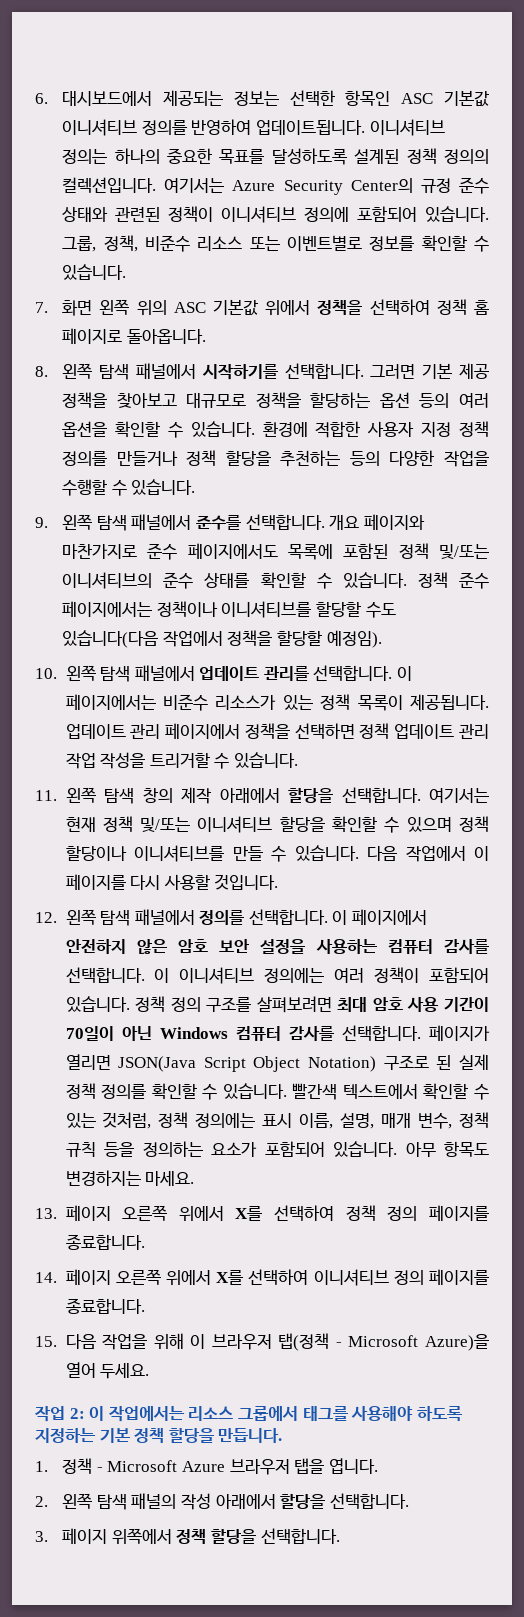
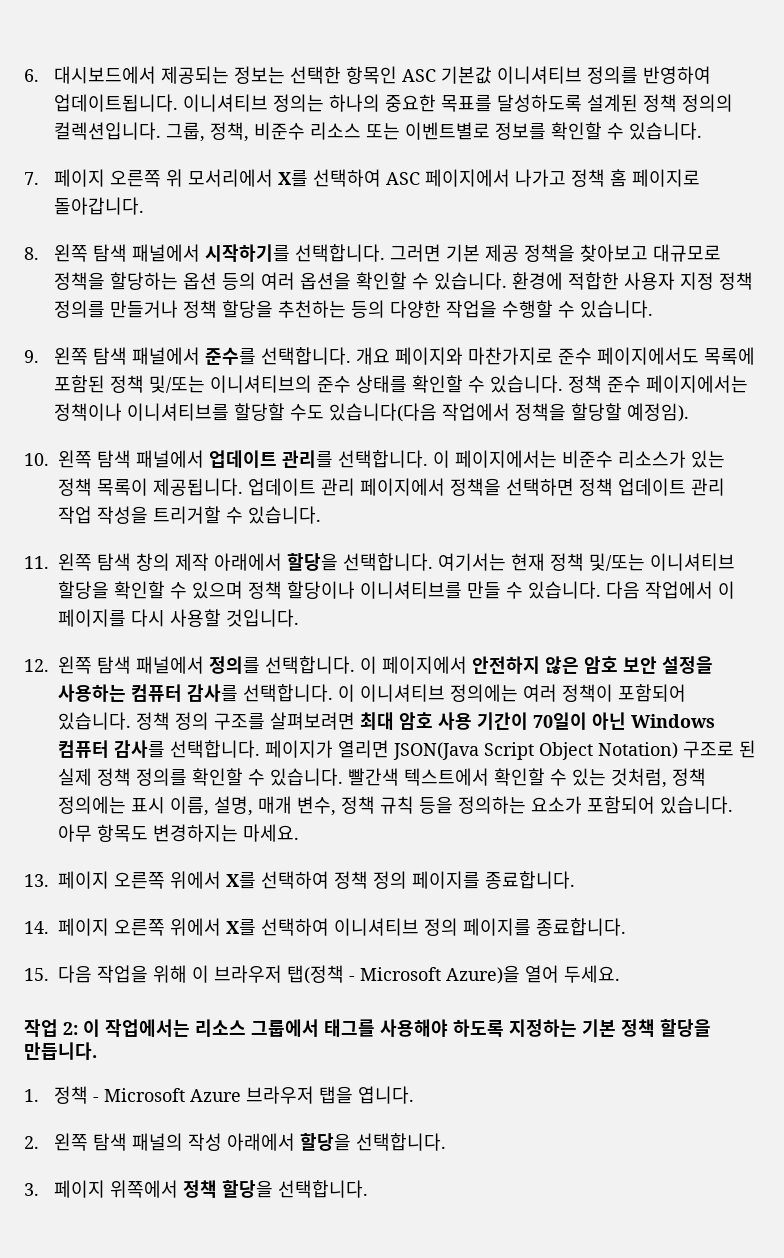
- 여기서는 Azure Security Center의 규정 준수 상태와 관련된 정책이 이니셔티브 정의에 포함되어 있습니다.
- 7. 화면 왼쪽 위의 ASC 기본값 위에서 정책을 선택하여 정책 홈 페이지로 돌아옵니다.
+ 7. 페이지 오른쪽 위 모서리에서 X를 선택하여 ASC 페이지에서 나가고 정책 홈 페이지로 돌아갑니다.

